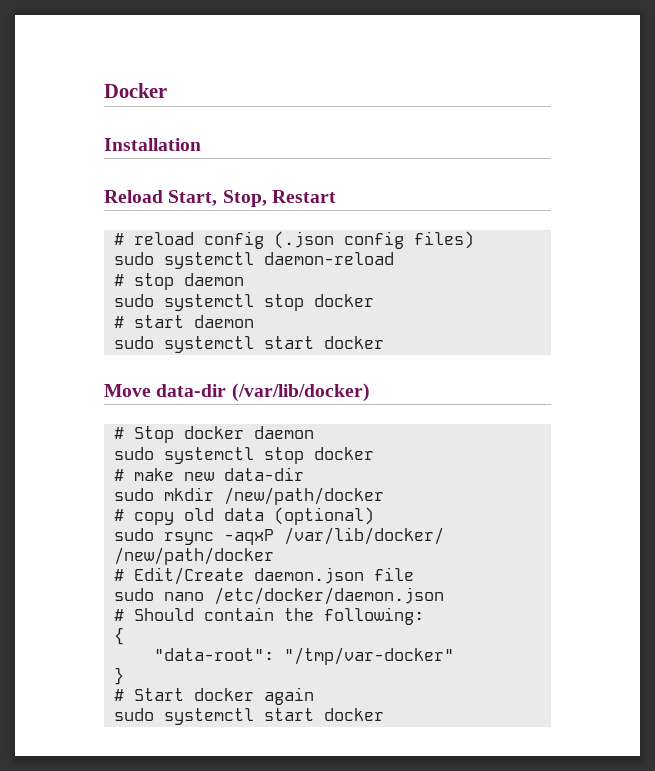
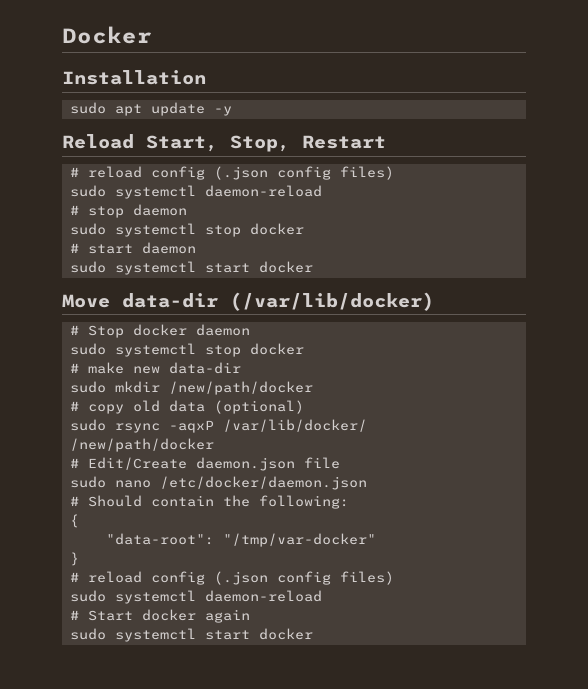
+ sudo apt update -y
  }
+ # reload config (.json config files)
+ sudo systemctl daemon-reload

